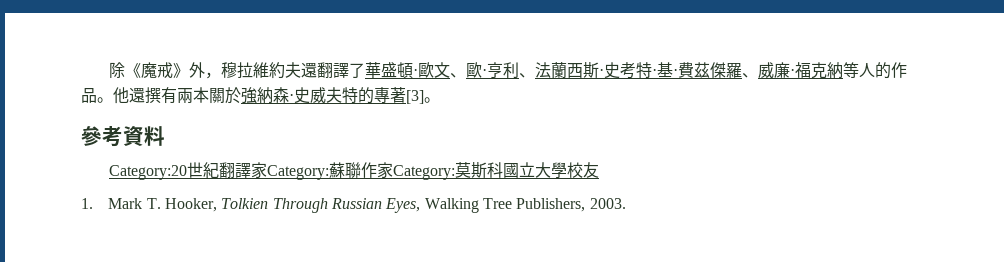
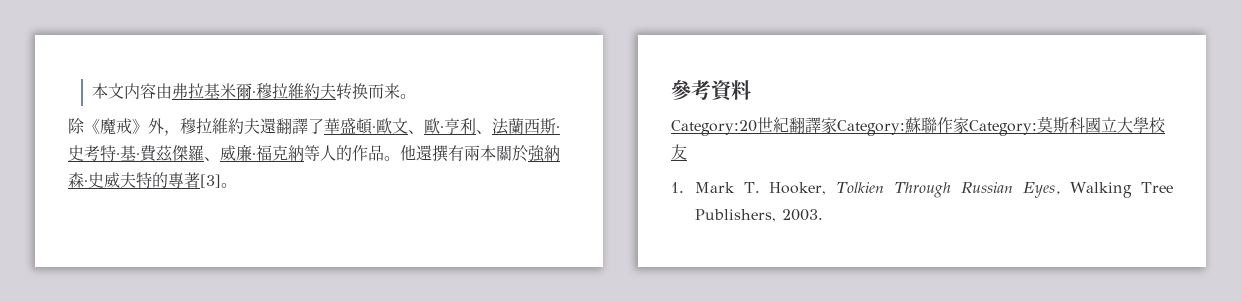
+ 本文内容由弗拉基米爾·穆拉維約夫转换而来。

